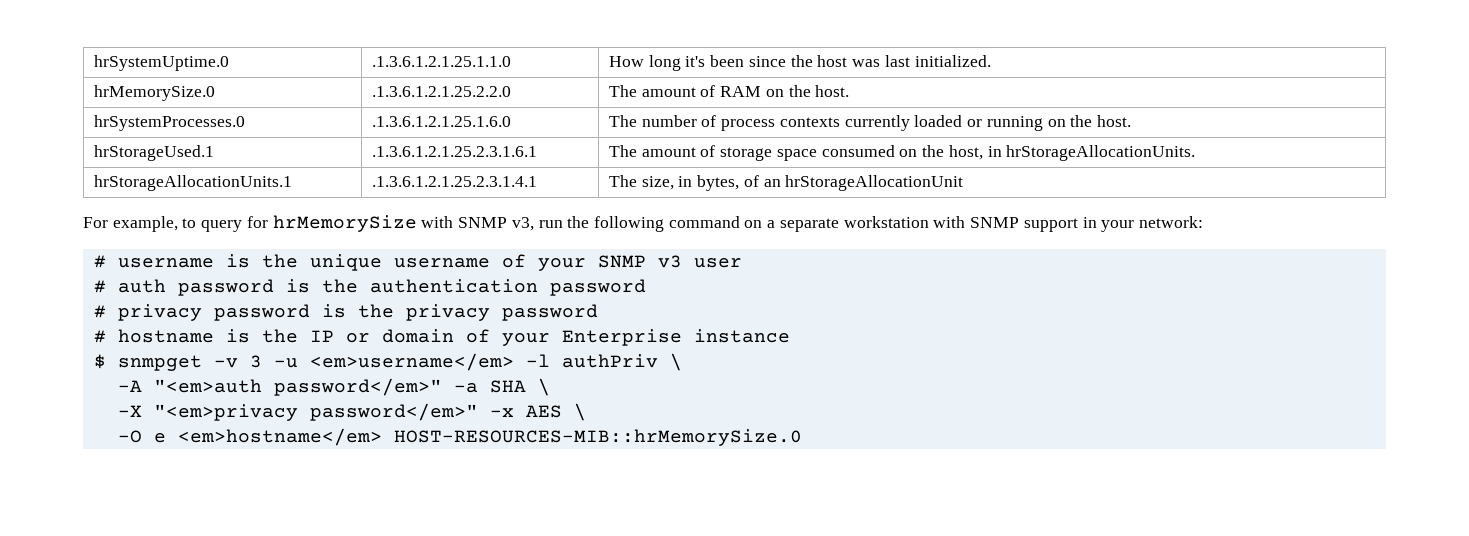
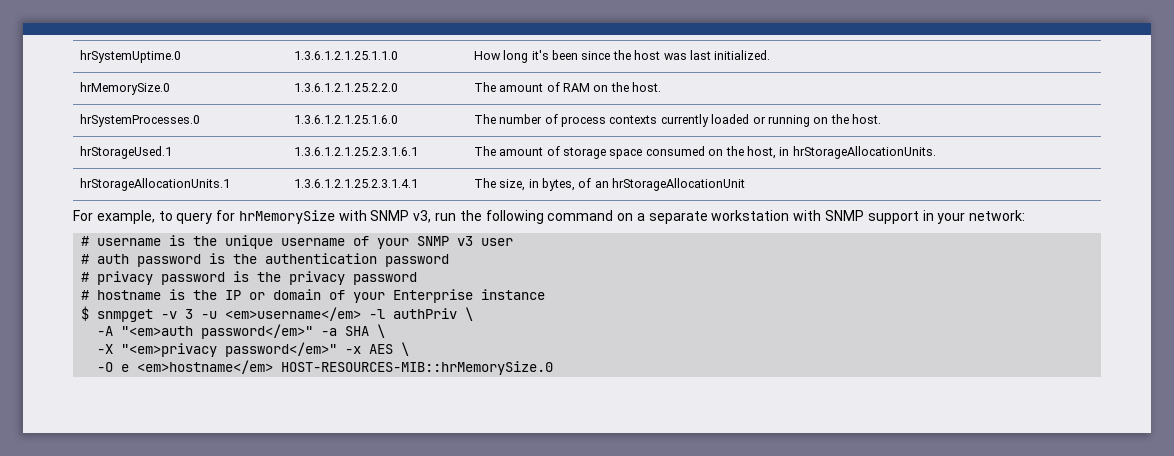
- hrSystemUptime.0 | .1.3.6.1.2.1.25.1.1.0 | How long it's been since the host was last initialized.
+ hrSystemUptime.0 | 1.3.6.1.2.1.25.1.1.0 | How long it's been since the host was last initialized.
- hrMemorySize.0 | .1.3.6.1.2.1.25.2.2.0 | The amount of RAM on the host.
+ hrMemorySize.0 | 1.3.6.1.2.1.25.2.2.0 | The amount of RAM on the host.
- hrSystemProcesses.0 | .1.3.6.1.2.1.25.1.6.0 | The number of process contexts currently loaded or running on the host.
+ hrSystemProcesses.0 | 1.3.6.1.2.1.25.1.6.0 | The number of process contexts currently loaded or running on the host.
- hrStorageUsed.1 | .1.3.6.1.2.1.25.2.3.1.6.1 | The amount of storage space consumed on the host, in hrStorageAllocationUnits.
+ hrStorageUsed.1 | 1.3.6.1.2.1.25.2.3.1.6.1 | The amount of storage space consumed on the host, in hrStorageAllocationUnits.
- hrStorageAllocationUnits.1 | .1.3.6.1.2.1.25.2.3.1.4.1 | The size, in bytes, of an hrStorageAllocationUnit
+ hrStorageAllocationUnits.1 | 1.3.6.1.2.1.25.2.3.1.4.1 | The size, in bytes, of an hrStorageAllocationUnit

